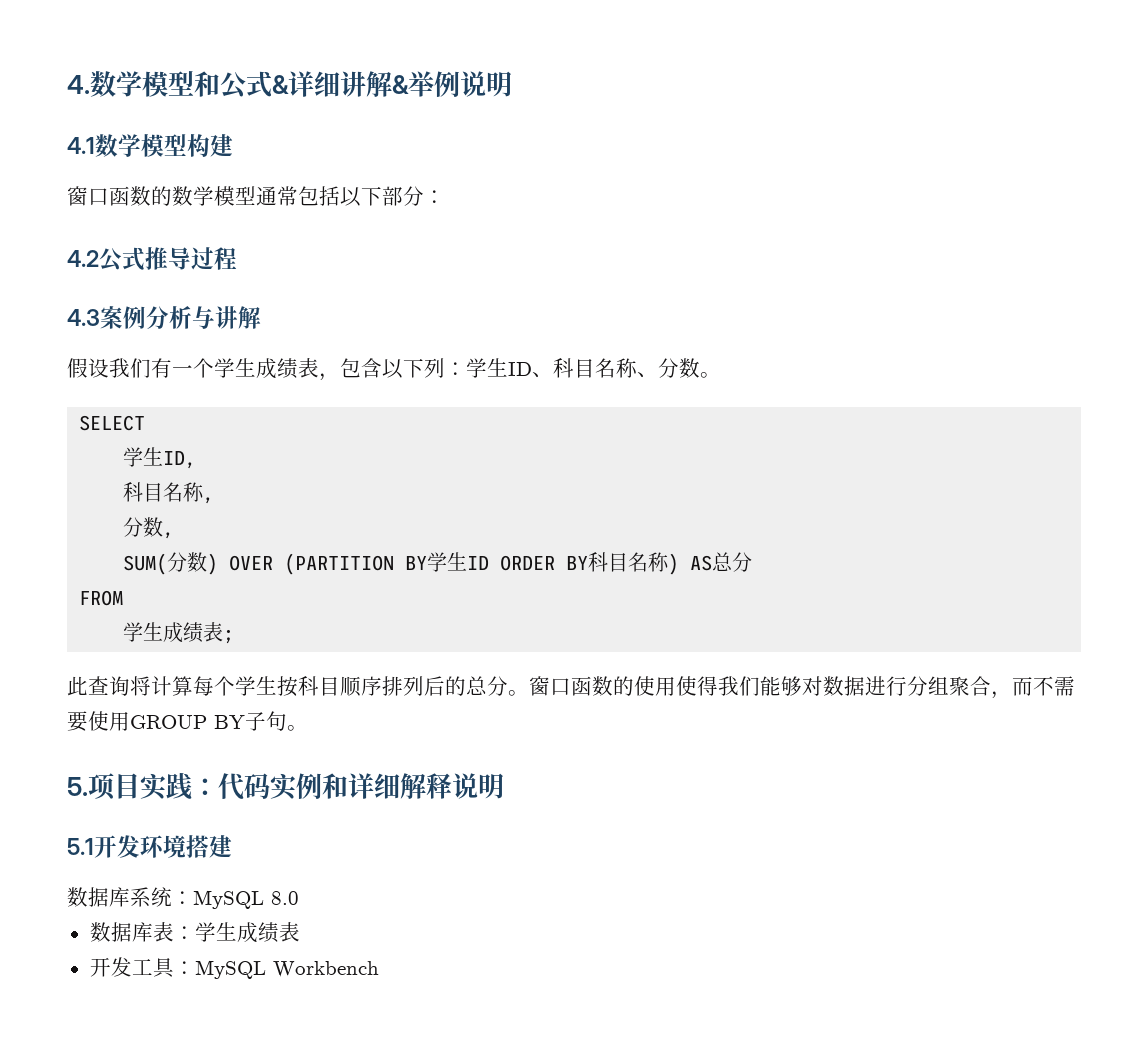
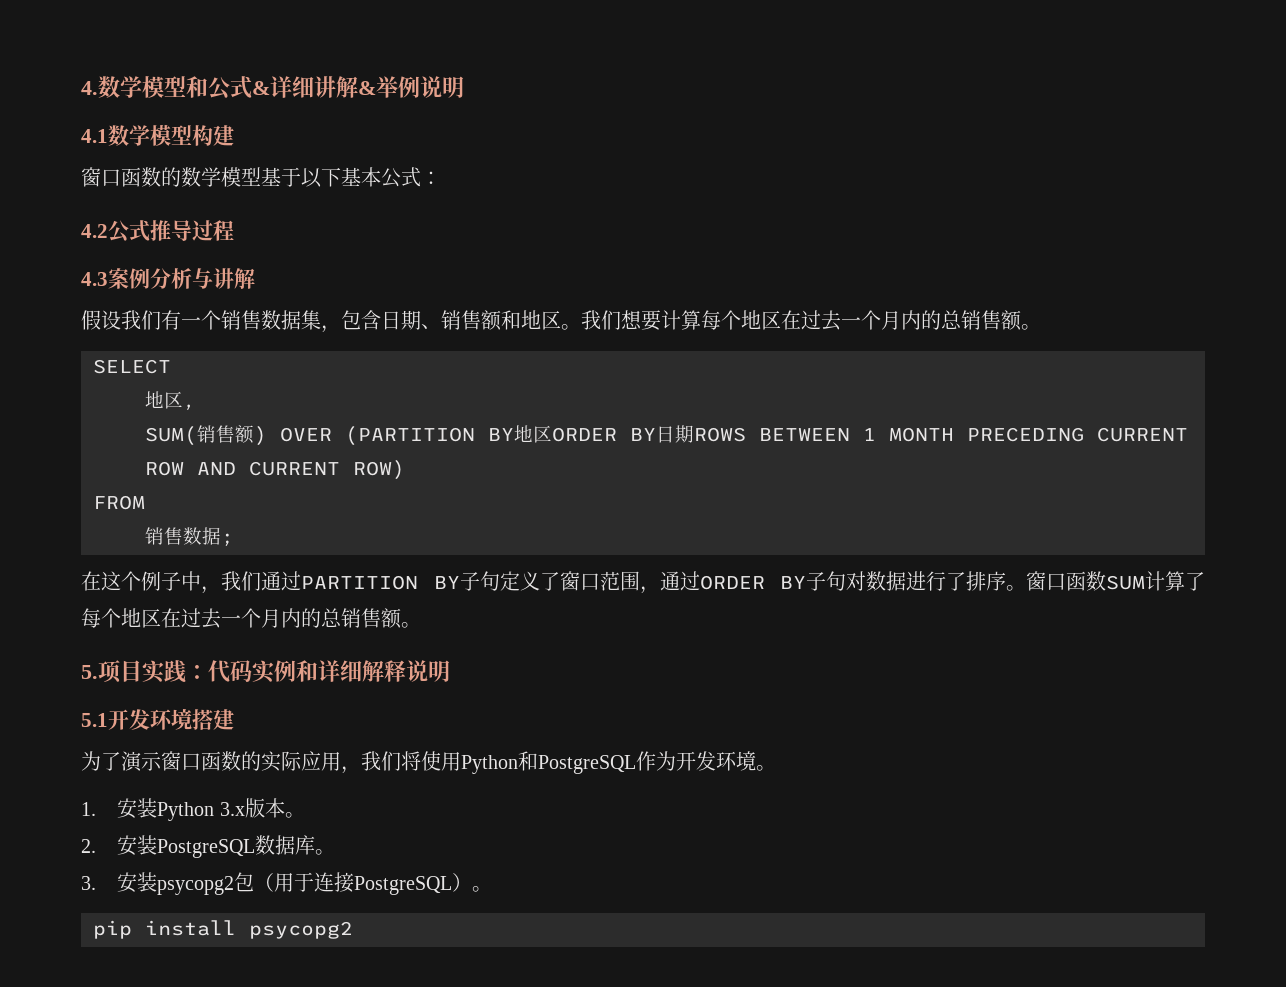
- 窗口函数的数学模型通常包括以下部分：
+ 窗口函数的数学模型基于以下基本公式：
- 假设我们有一个学生成绩表，包含以下列：学生ID、科目名称、分数。
+ 假设我们有一个销售数据集，包含日期、销售额和地区。我们想要计算每个地区在过去一个月内的总销售额。
  SELECT
- 学生ID,
- 科目名称,
- 分数,
+ 地区,
- SUM(分数) OVER (PARTITION BY学生ID ORDER BY科目名称) AS总分
+ SUM(销售额) OVER (PARTITION BY地区ORDER BY日期ROWS BETWEEN 1 MONTH PRECEDING CURRENT ROW AND CURRENT ROW)
- 学生成绩表;
+ 销售数据;
- 此查询将计算每个学生按科目顺序排列后的总分。窗口函数的使用使得我们能够对数据进行分组聚合，而不需要使用GROUP BY子句。
+ 在这个例子中，我们通过PARTITION BY子句定义了窗口范围，通过ORDER BY子句对数据进行了排序。窗口函数SUM计算了每个地区在过去一个月内的总销售额。
- 数据库系统：MySQL 8.0
- 数据库表：学生成绩表
- 开发工具：MySQL Workbench
+ 为了演示窗口函数的实际应用，我们将使用Python和PostgreSQL作为开发环境。
+ 1.安装Python 3.x版本。
+ 2.安装PostgreSQL数据库。
+ 3.安装psycopg2包（用于连接PostgreSQL）。
+ pip install psycopg2

